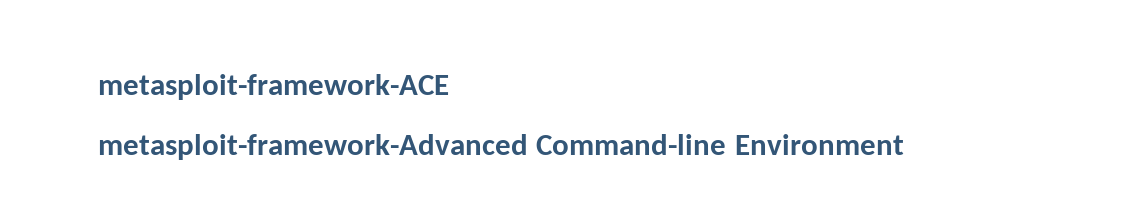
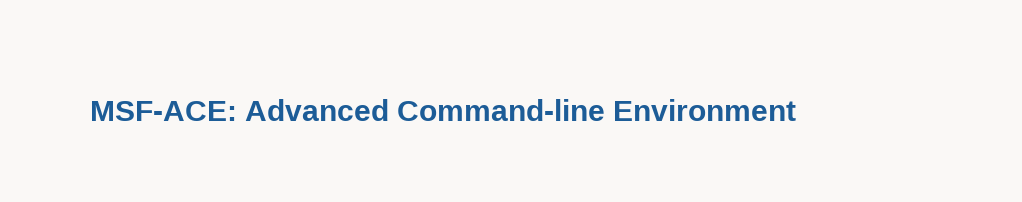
- metasploit-framework-ACE
- metasploit-framework-Advanced Command-line Environment
+ MSF-ACE: Advanced Command-line Environment

